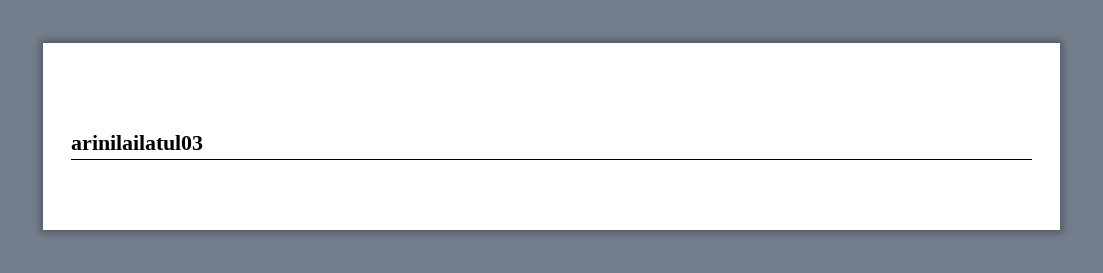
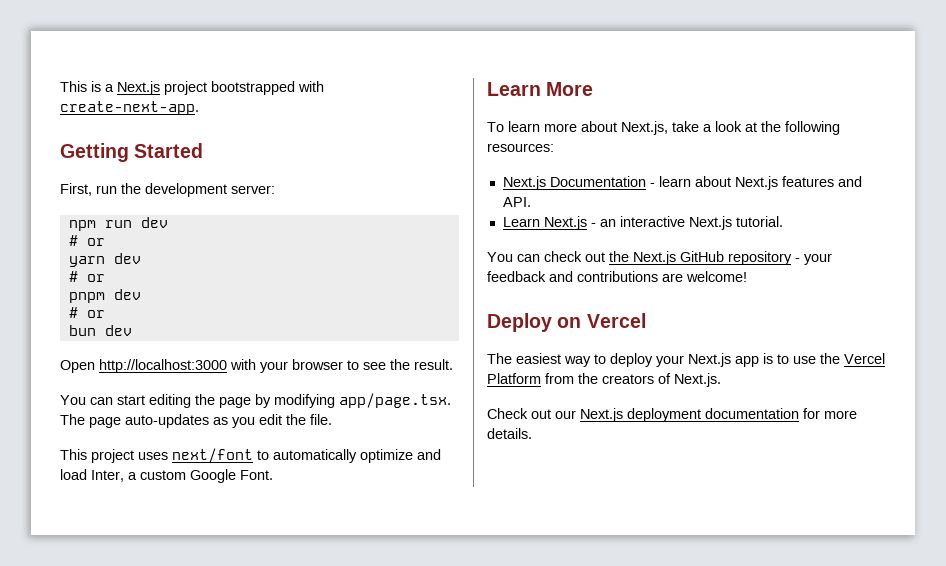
- arinilailatul03
+ This is a Next.js project bootstrapped with create-next-app.
+ Getting Started
+ First, run the development server:
+ npm run dev
+ # or
+ yarn dev
+ # or
+ pnpm dev
+ # or
+ bun dev
+ Open http://localhost:3000 with your browser to see the result.
+ You can start editing the page by modifying app/page.tsx. The page auto-updates as you edit the file.
+ This project uses next/font to automatically optimize and load Inter, a custom Google Font.
+ Learn More
+ To learn more about Next.js, take a look at the following resources:
+ Next.js Documentation - learn about Next.js features and API.
+ Learn Next.js - an interactive Next.js tutorial.
+ You can check out the Next.js GitHub repository - your feedback and contributions are welcome!
+ Deploy on Vercel
+ The easiest way to deploy your Next.js app is to use the Vercel Platform from the creators of Next.js.
+ Check out our Next.js deployment documentation for more details.

